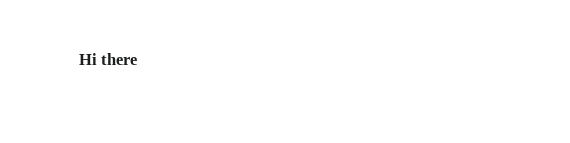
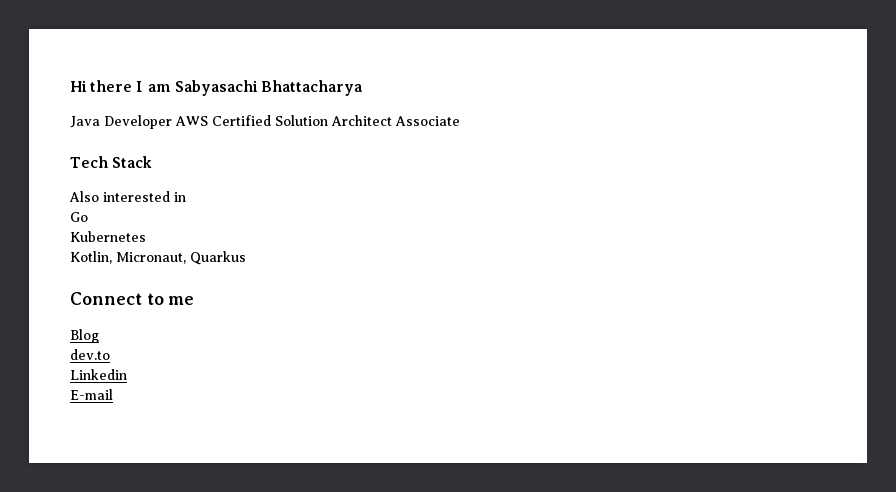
- Hi there
+ Hi there I am Sabyasachi Bhattacharya
+ Java Developer AWS Certified Solution Architect Associate
+ Tech Stack
+ Also interested in
+ Go
+ Kubernetes
+ Kotlin, Micronaut, Quarkus
+ Connect to me
+ Blog
+ dev.to
+ Linkedin
+ E-mail

